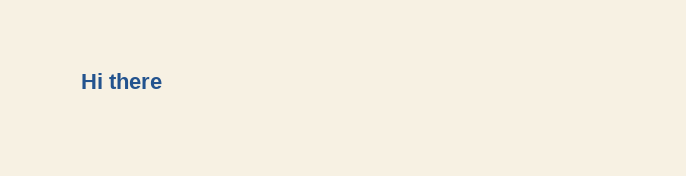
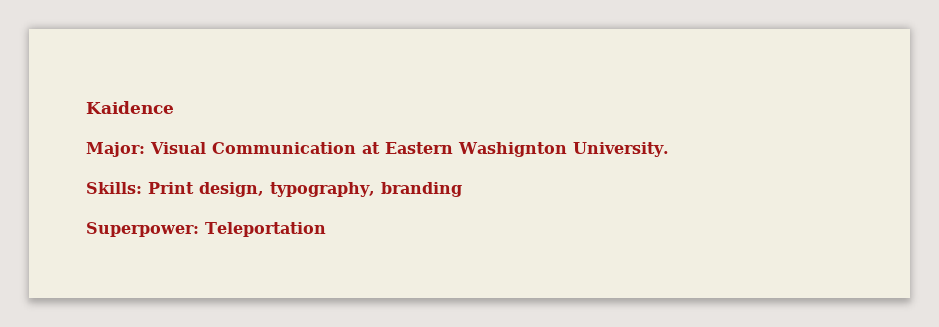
- Hi there
+ Kaidence
+ Major: Visual Communication at Eastern Washignton University.
+ Skills: Print design, typography, branding
+ Superpower: Teleportation

